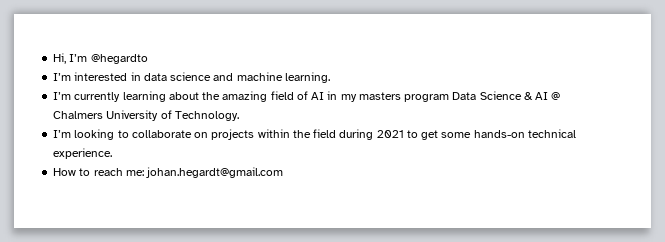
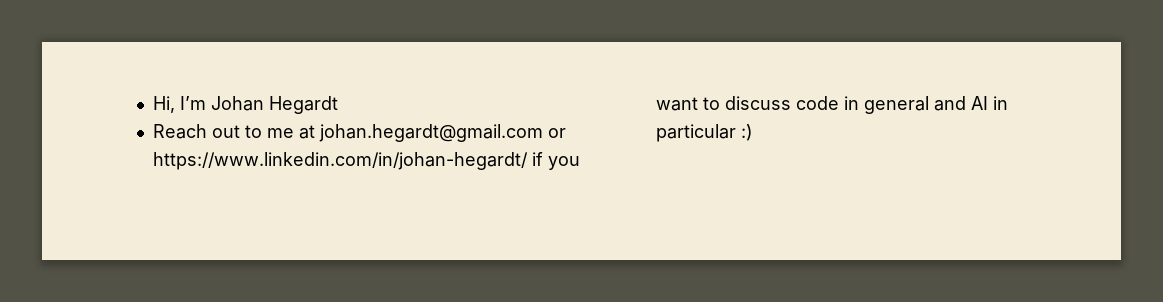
- Hi, I’m @hegardto
- I’m interested in data science and machine learning.
- I’m currently learning about the amazing field of AI in my masters program Data Science & AI @ Chalmers University of Technology.
- I’m looking to collaborate on projects within the field during 2021 to get some hands-on technical experience.
- How to reach me: johan.hegardt@gmail.com
+ Hi, I’m Johan Hegardt
+ Reach out to me at johan.hegardt@gmail.com or https://www.linkedin.com/in/johan-hegardt/ if you want to discuss code in general and AI in particular :)

